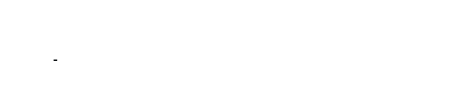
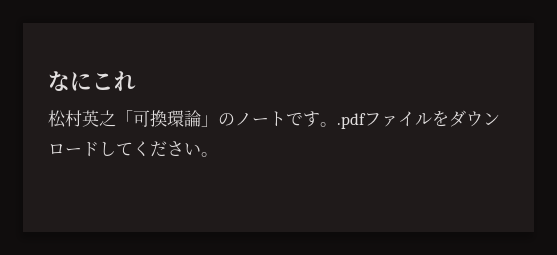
- -
+ なにこれ
+ 松村英之「可換環論」のノートです。.pdfファイルをダウンロードしてください。

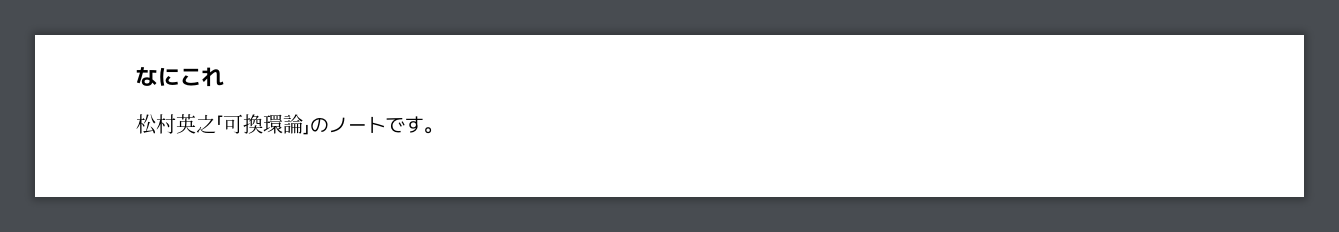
- 松村英之「可換環論」のノートです。.pdfファイルをダウンロードしてください。
+ 松村英之「可換環論」のノートです。

